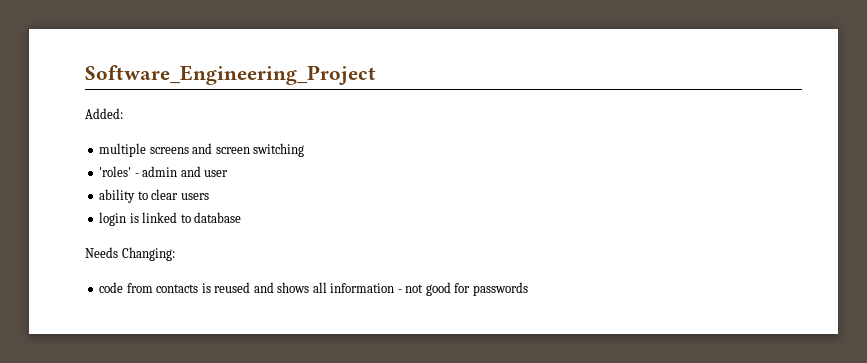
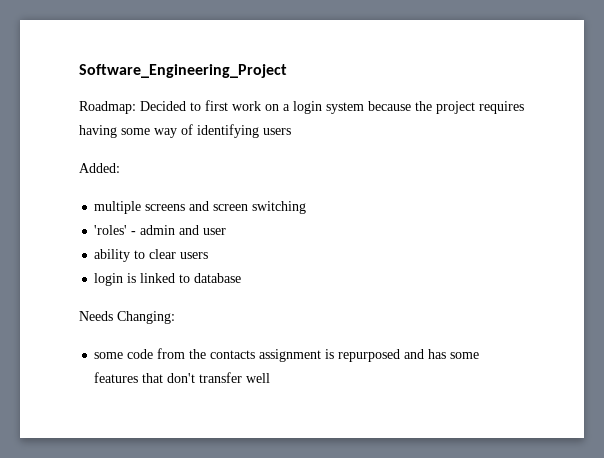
+ Roadmap: Decided to first work on a login system because the project requires having some way of identifying users
- code from contacts is reused and shows all information - not good for passwords
+ some code from the contacts assignment is repurposed and has some features that don't transfer well

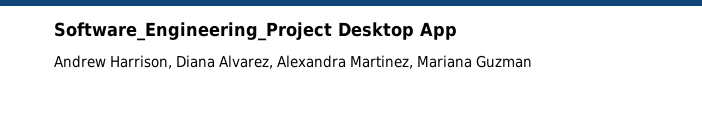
- Software_Engineering_Project
- Roadmap: Decided to first work on a login system because the project requires having some way of identifying users
- Added:
- multiple screens and screen switching
- 'roles' - admin and user
- ability to clear users
- login is linked to database
- Needs Changing:
- some code from the contacts assignment is repurposed and has some features that don't transfer well
+ Software_Engineering_Project Desktop App
+ Andrew Harrison, Diana Alvarez, Alexandra Martinez, Mariana Guzman

